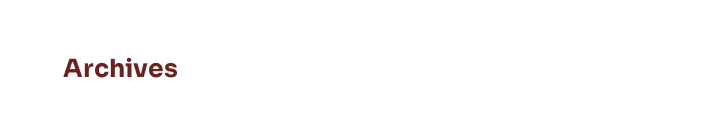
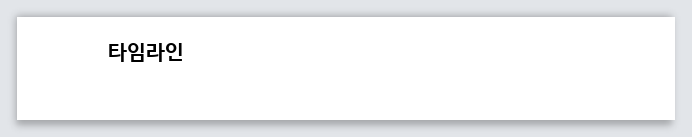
- Archives
+ 타임라인

